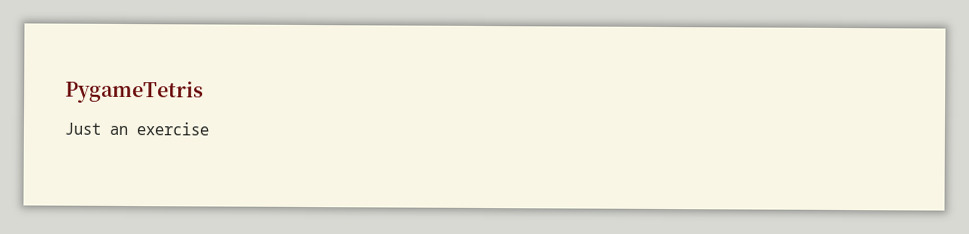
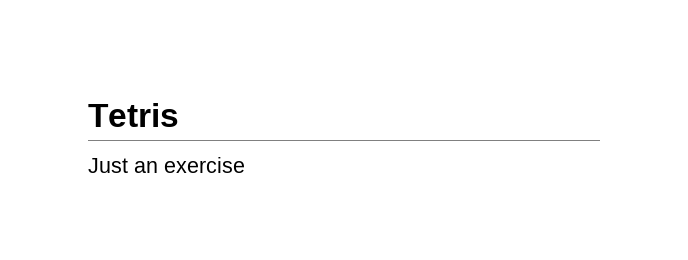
- PygameTetris
+ Tetris

